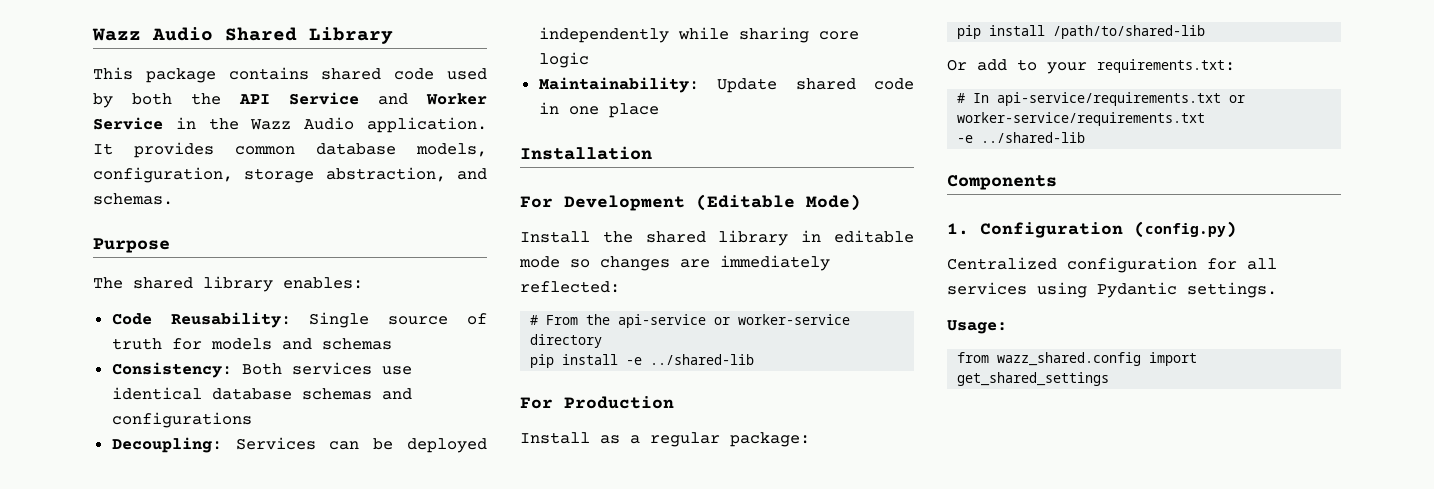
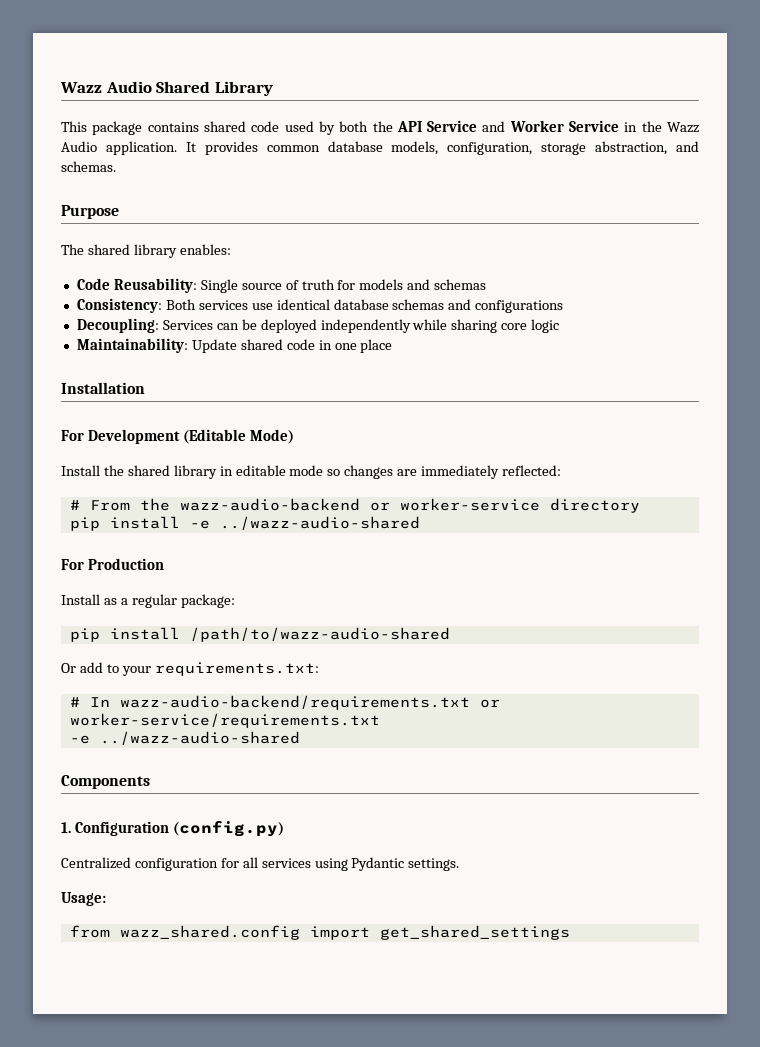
- # From the api-service or worker-service directory
+ # From the wazz-audio-backend or worker-service directory
- pip install -e ../shared-lib
+ pip install -e ../wazz-audio-shared
- pip install /path/to/shared-lib
+ pip install /path/to/wazz-audio-shared
- # In api-service/requirements.txt or worker-service/requirements.txt
- -e ../shared-lib
+ # In wazz-audio-backend/requirements.txt or worker-service/requirements.txt
+ -e ../wazz-audio-shared

